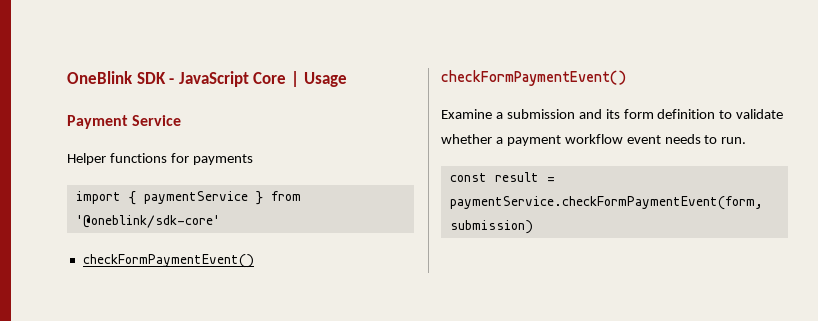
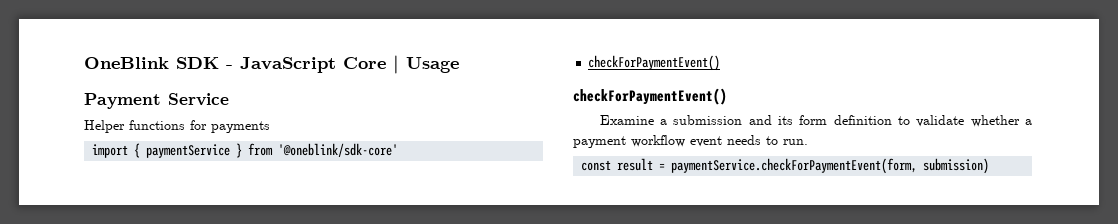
  import { paymentService } from '@oneblink/sdk-core'
- checkFormPaymentEvent()
- checkFormPaymentEvent()
+ checkForPaymentEvent()
+ checkForPaymentEvent()
- const result = paymentService.checkFormPaymentEvent(form, submission)
+ const result = paymentService.checkForPaymentEvent(form, submission)

